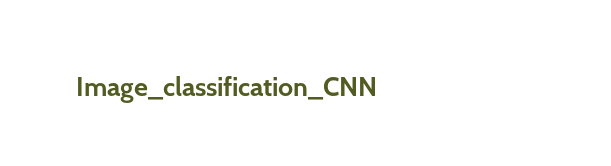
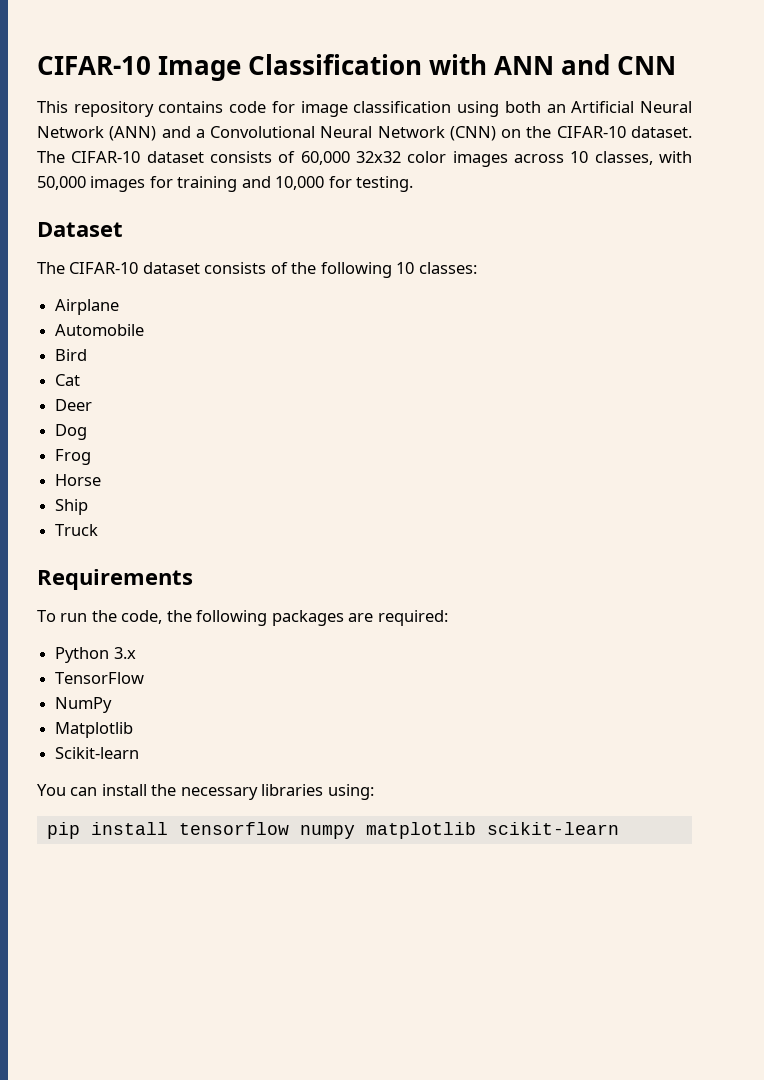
- Image_classification_CNN
+ CIFAR-10 Image Classification with ANN and CNN
+ This repository contains code for image classification using both an Artificial Neural Network (ANN) and a Convolutional Neural Network (CNN) on the CIFAR-10 dataset. The CIFAR-10 dataset consists of 60,000 32x32 color images across 10 classes, with 50,000 images for training and 10,000 for testing.
+ Dataset
+ The CIFAR-10 dataset consists of the following 10 classes:
+ Airplane
+ Automobile
+ Bird
+ Cat
+ Deer
+ Dog
+ Frog
+ Horse
+ Ship
+ Truck
+ Requirements
+ To run the code, the following packages are required:
+ Python 3.x
+ TensorFlow
+ NumPy
+ Matplotlib
+ Scikit-learn
+ You can install the necessary libraries using:
+ pip install tensorflow numpy matplotlib scikit-learn

